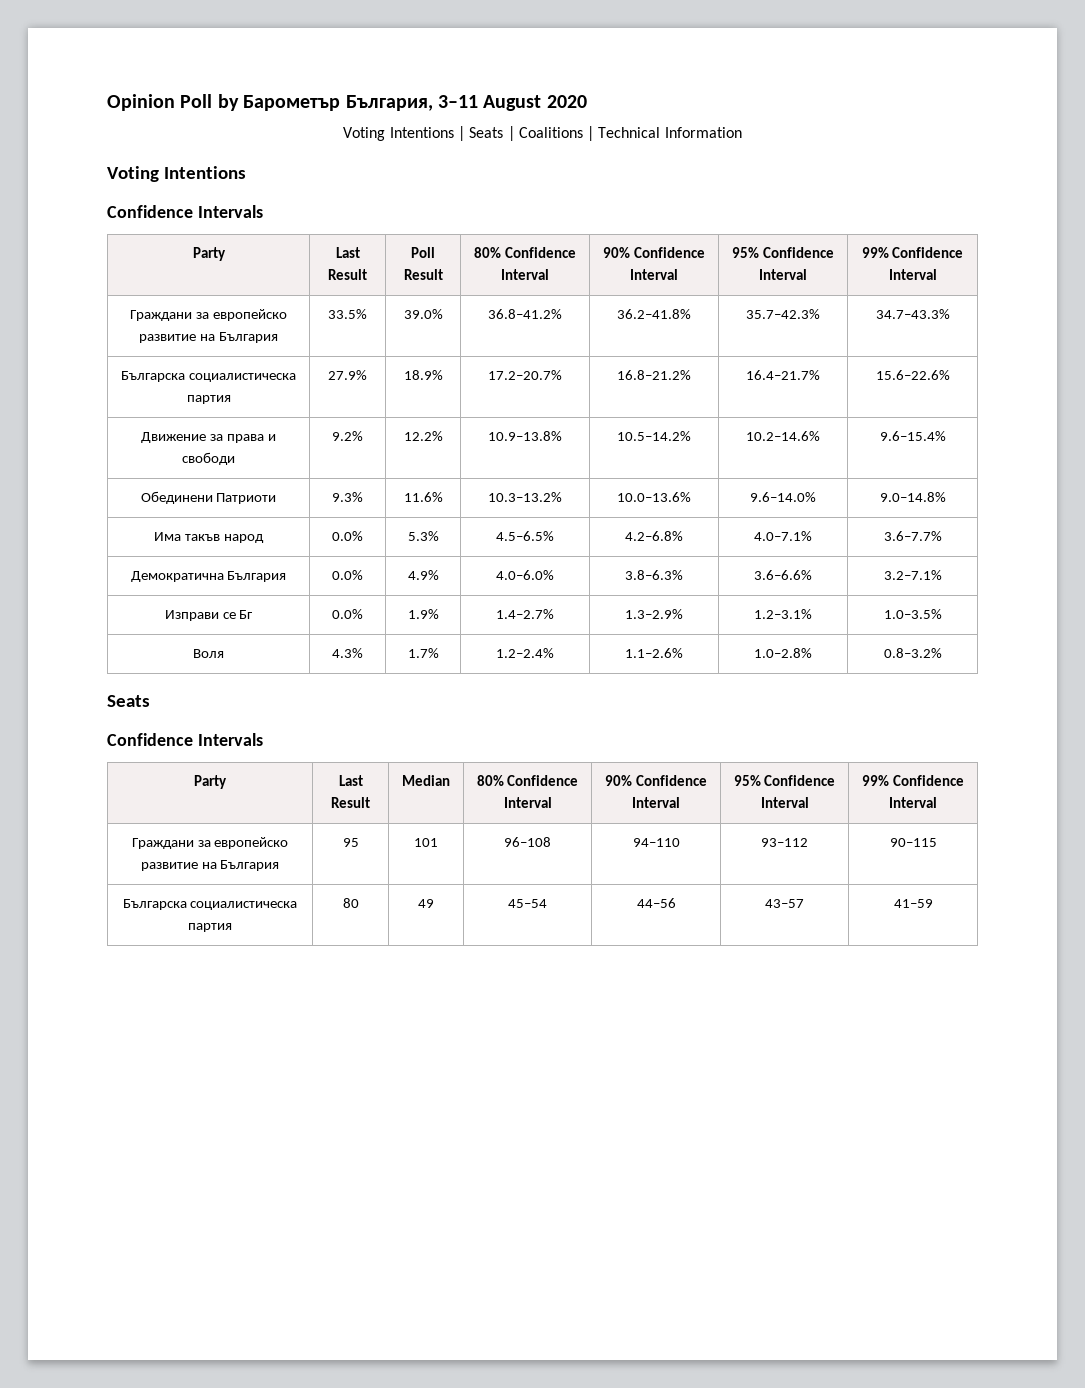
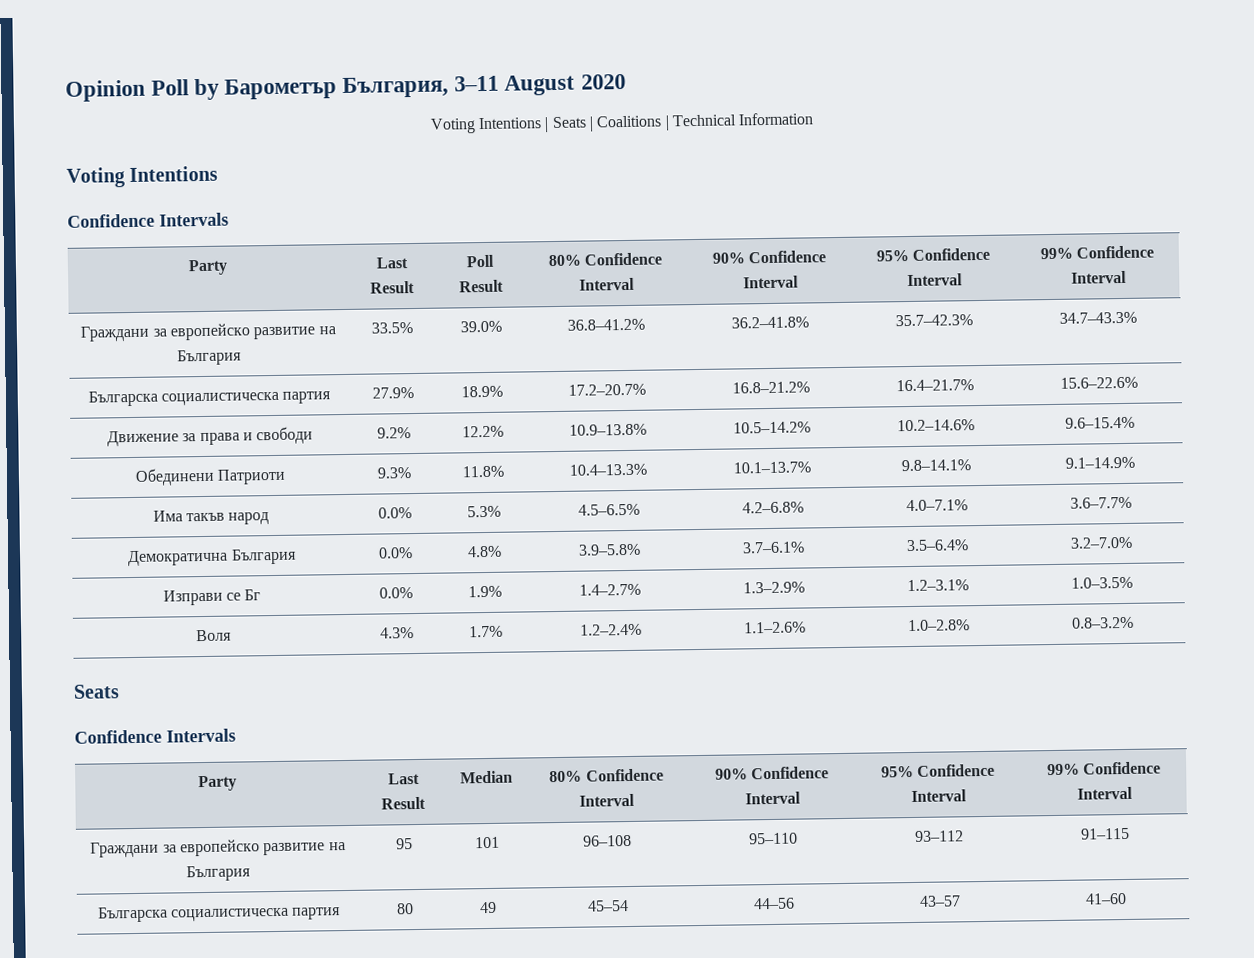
- Обединени Патриоти | 9.3% | 11.6% | 10.3–13.2% | 10.0–13.6% | 9.6–14.0% | 9.0–14.8%
+ Обединени Патриоти | 9.3% | 11.8% | 10.4–13.3% | 10.1–13.7% | 9.8–14.1% | 9.1–14.9%
- Демократична България | 0.0% | 4.9% | 4.0–6.0% | 3.8–6.3% | 3.6–6.6% | 3.2–7.1%
+ Демократична България | 0.0% | 4.8% | 3.9–5.8% | 3.7–6.1% | 3.5–6.4% | 3.2–7.0%
- Граждани за европейско развитие на България | 95 | 101 | 96–108 | 94–110 | 93–112 | 90–115
+ Граждани за европейско развитие на България | 95 | 101 | 96–108 | 95–110 | 93–112 | 91–115
- Българска социалистическа партия | 80 | 49 | 45–54 | 44–56 | 43–57 | 41–59
+ Българска социалистическа партия | 80 | 49 | 45–54 | 44–56 | 43–57 | 41–60

